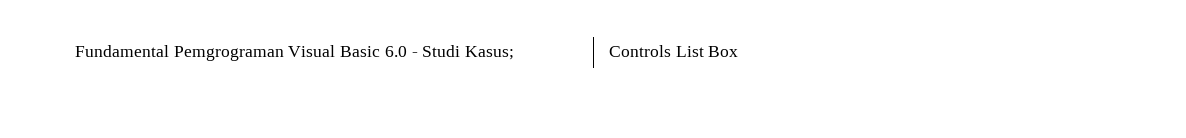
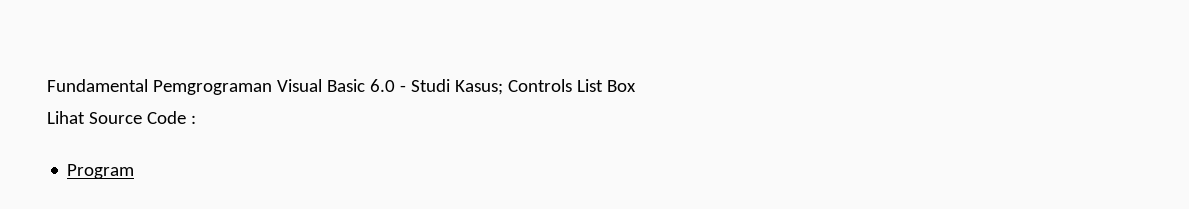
+ Lihat Source Code :
+ Program

